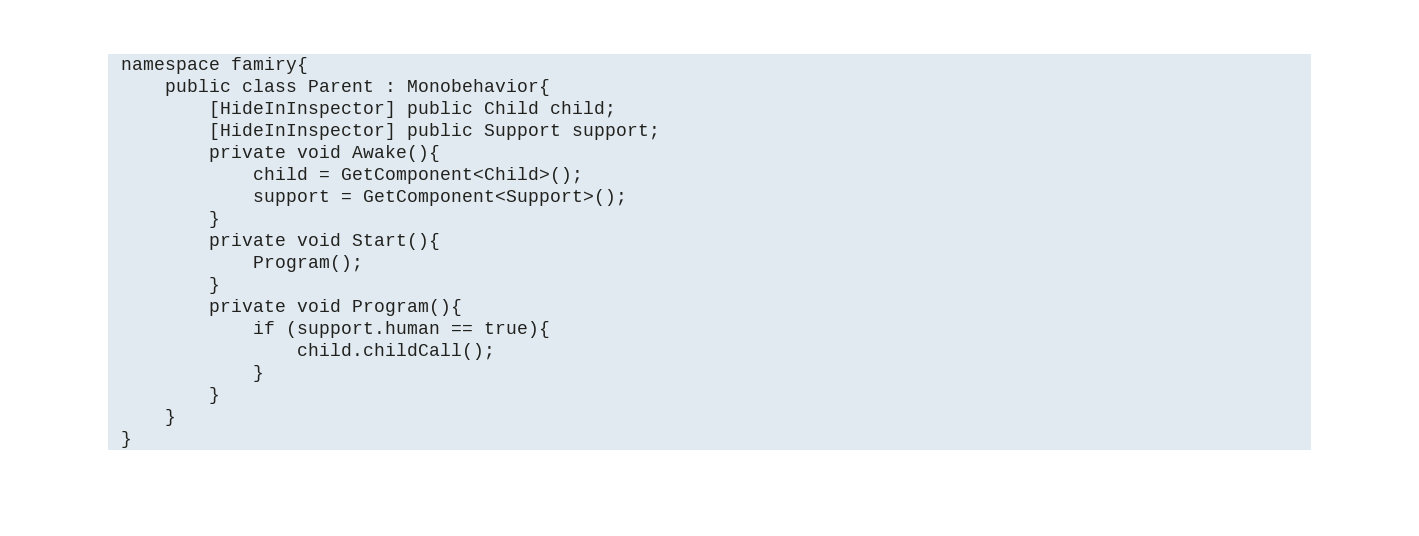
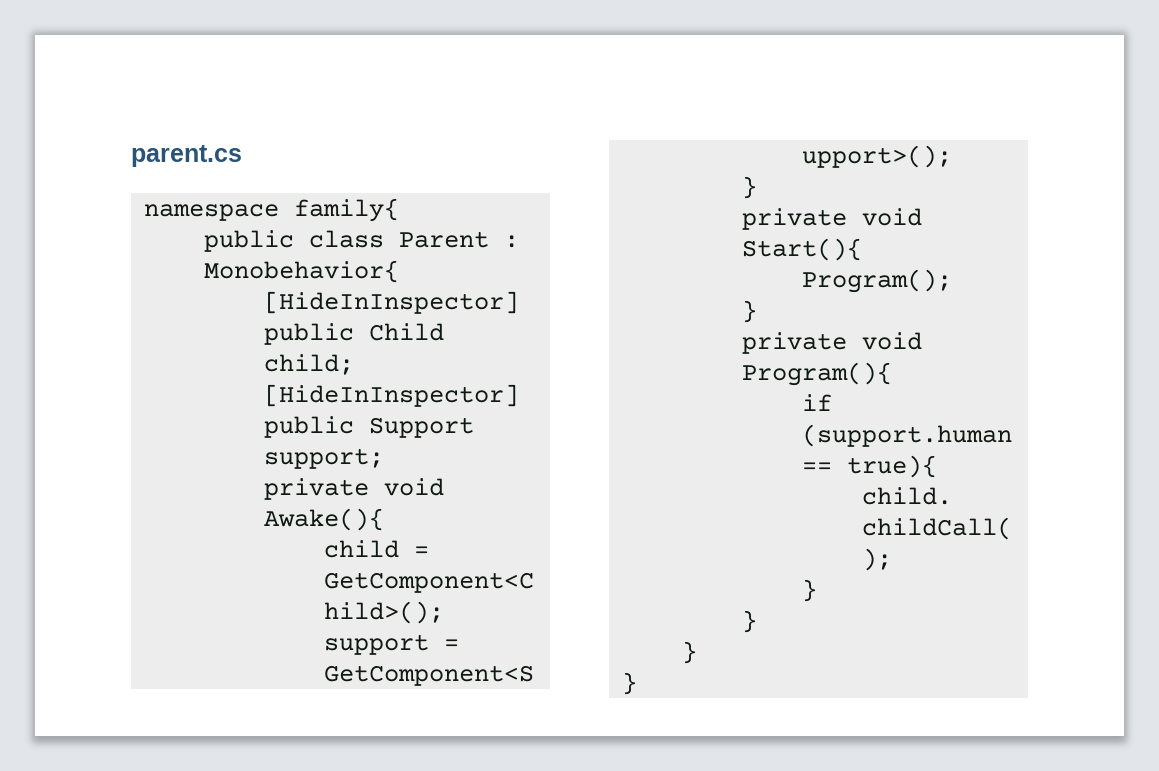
- namespace famiry{
+ parent.cs
+ namespace family{

